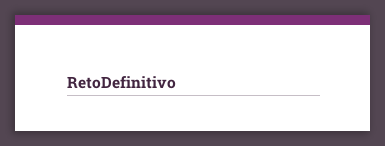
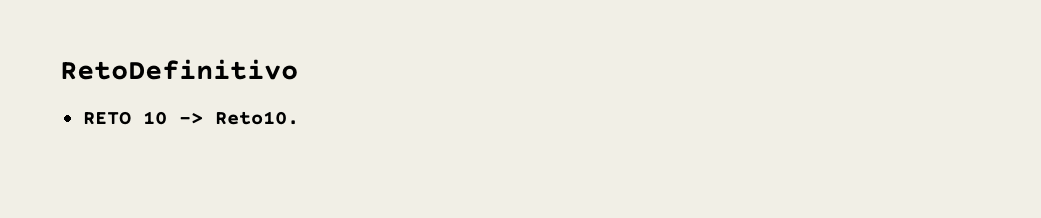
+ RETO 10 -> Reto10.

